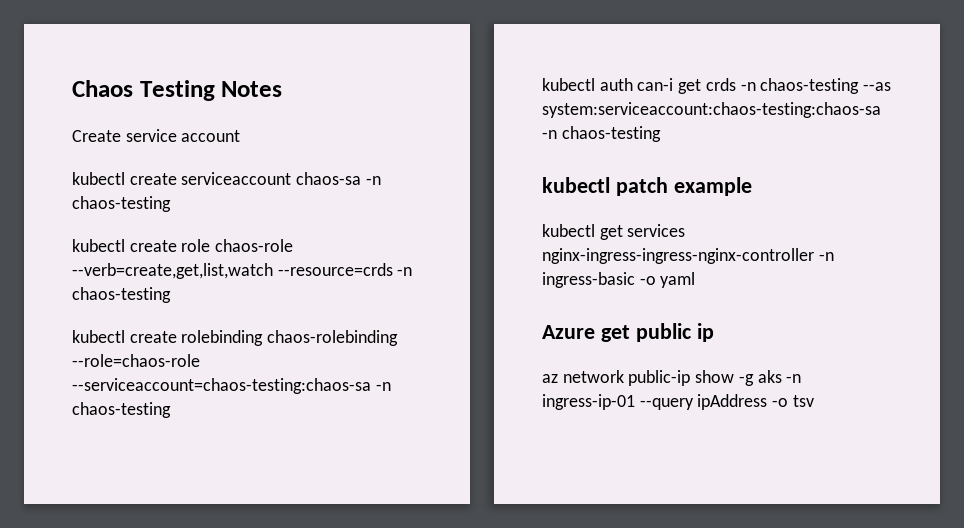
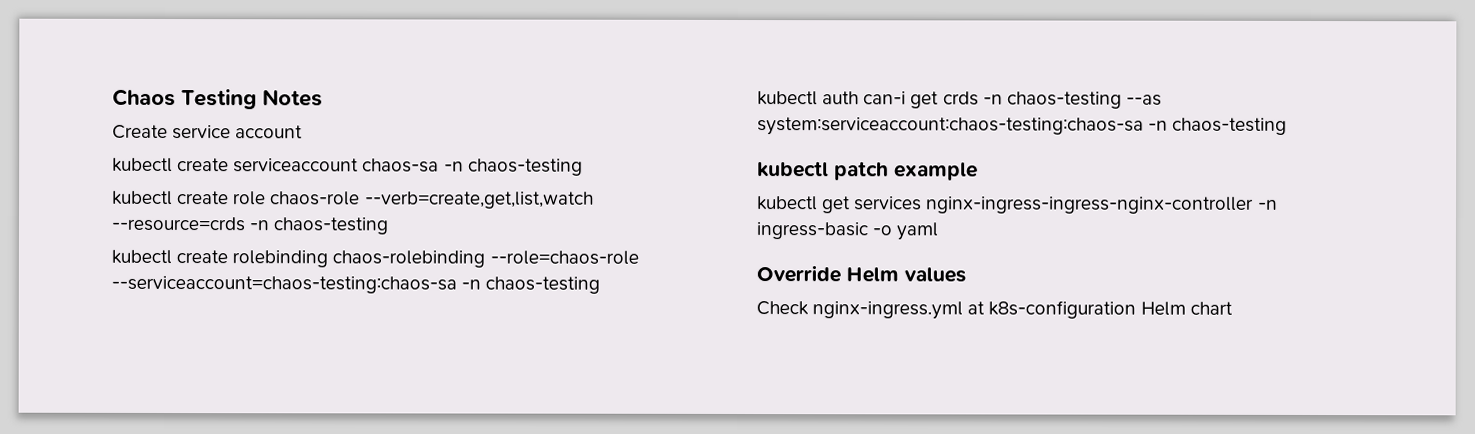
- Azure get public ip
- az network public-ip show -g aks -n ingress-ip-01 --query ipAddress -o tsv
+ Override Helm values
+ Check nginx-ingress.yml at k8s-configuration Helm chart

